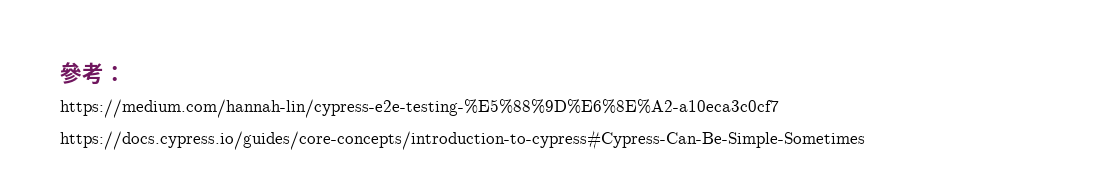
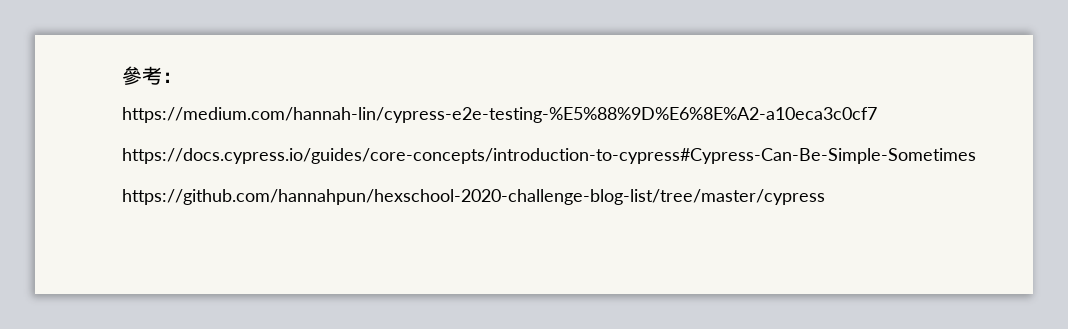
+ https://github.com/hannahpun/hexschool-2020-challenge-blog-list/tree/master/cypress

